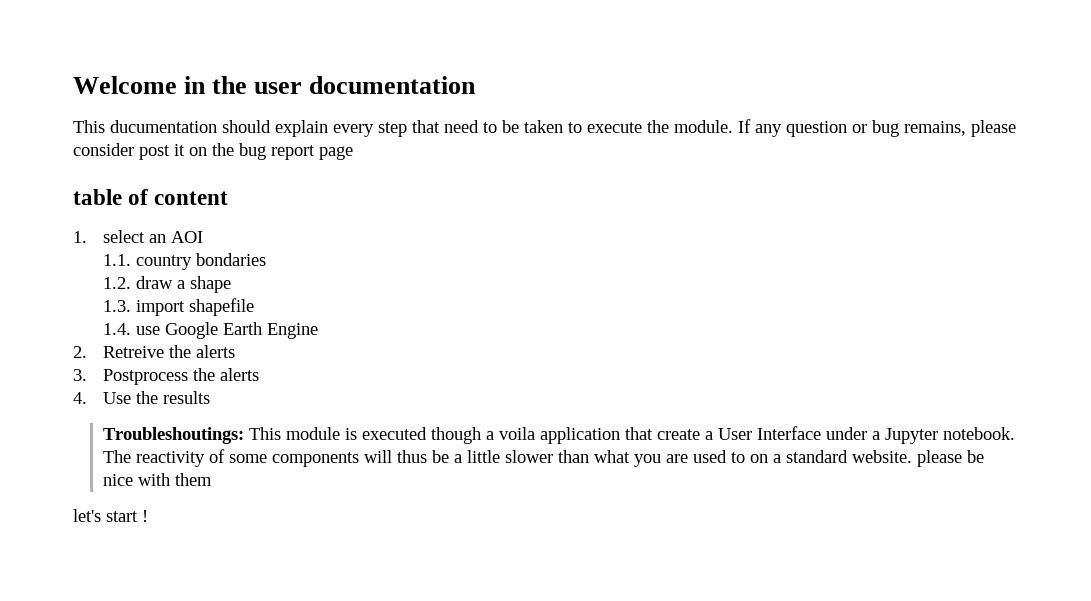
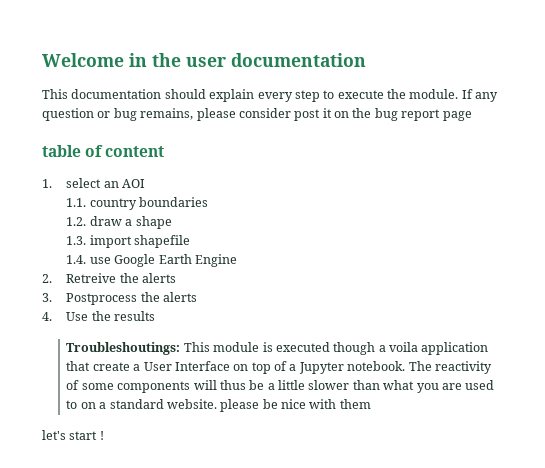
- This ducumentation should explain every step that need to be taken to execute the module.
+ This documentation should explain every step to execute the module.
- 1.1. country bondaries
+ 1.1. country boundaries
- Troubleshoutings: This module is executed though a voila application that create a User Interface under a Jupyter notebook.
+ Troubleshoutings: This module is executed though a voila application that create a User Interface on top of a Jupyter notebook.

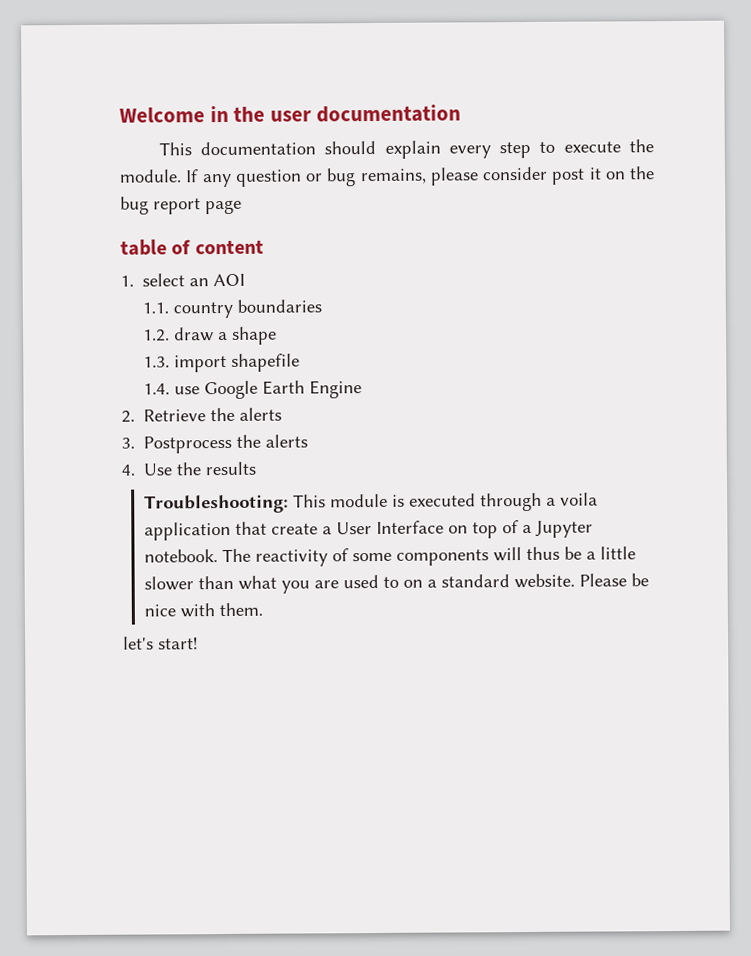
- 2. Retreive the alerts
+ 2. Retrieve the alerts
- Troubleshoutings: This module is executed though a voila application that create a User Interface on top of a Jupyter notebook.
+ Troubleshooting: This module is executed through a voila application that create a User Interface on top of a Jupyter notebook.
- The reactivity of some components will thus be a little slower than what you are used to on a standard website. please be nice with them
+ The reactivity of some components will thus be a little slower than what you are used to on a standard website. Please be nice with them.
- let's start !
+ let's start!

